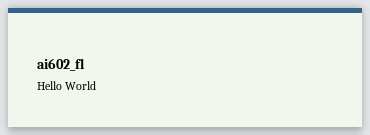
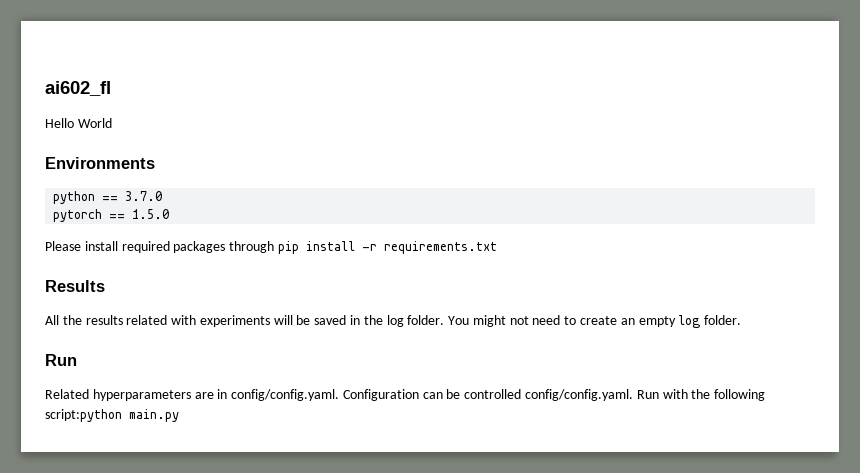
+ Environments
+ python == 3.7.0
+ pytorch == 1.5.0
+ Please install required packages through pip install -r requirements.txt
+ Results
+ All the results related with experiments will be saved in the log folder. You might not need to create an empty log folder.
+ Run
+ Related hyperparameters are in config/config.yaml. Configuration can be controlled config/config.yaml. Run with the following script:python main.py

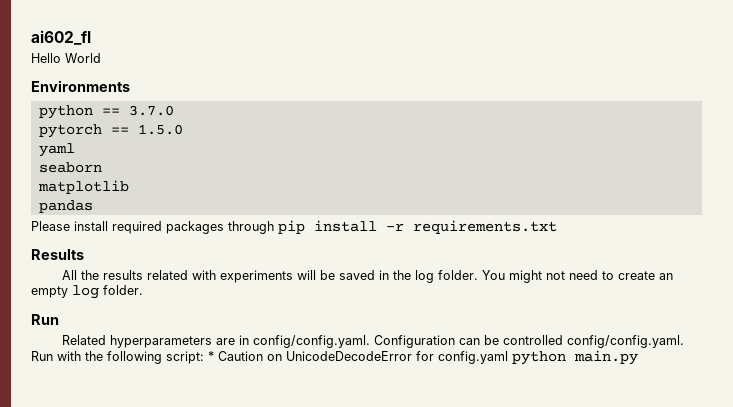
+ yaml
+ seaborn
+ matplotlib
+ pandas
- Related hyperparameters are in config/config.yaml. Configuration can be controlled config/config.yaml. Run with the following script:python main.py
+ Related hyperparameters are in config/config.yaml. Configuration can be controlled config/config.yaml. Run with the following script: * Caution on UnicodeDecodeError for config.yaml python main.py

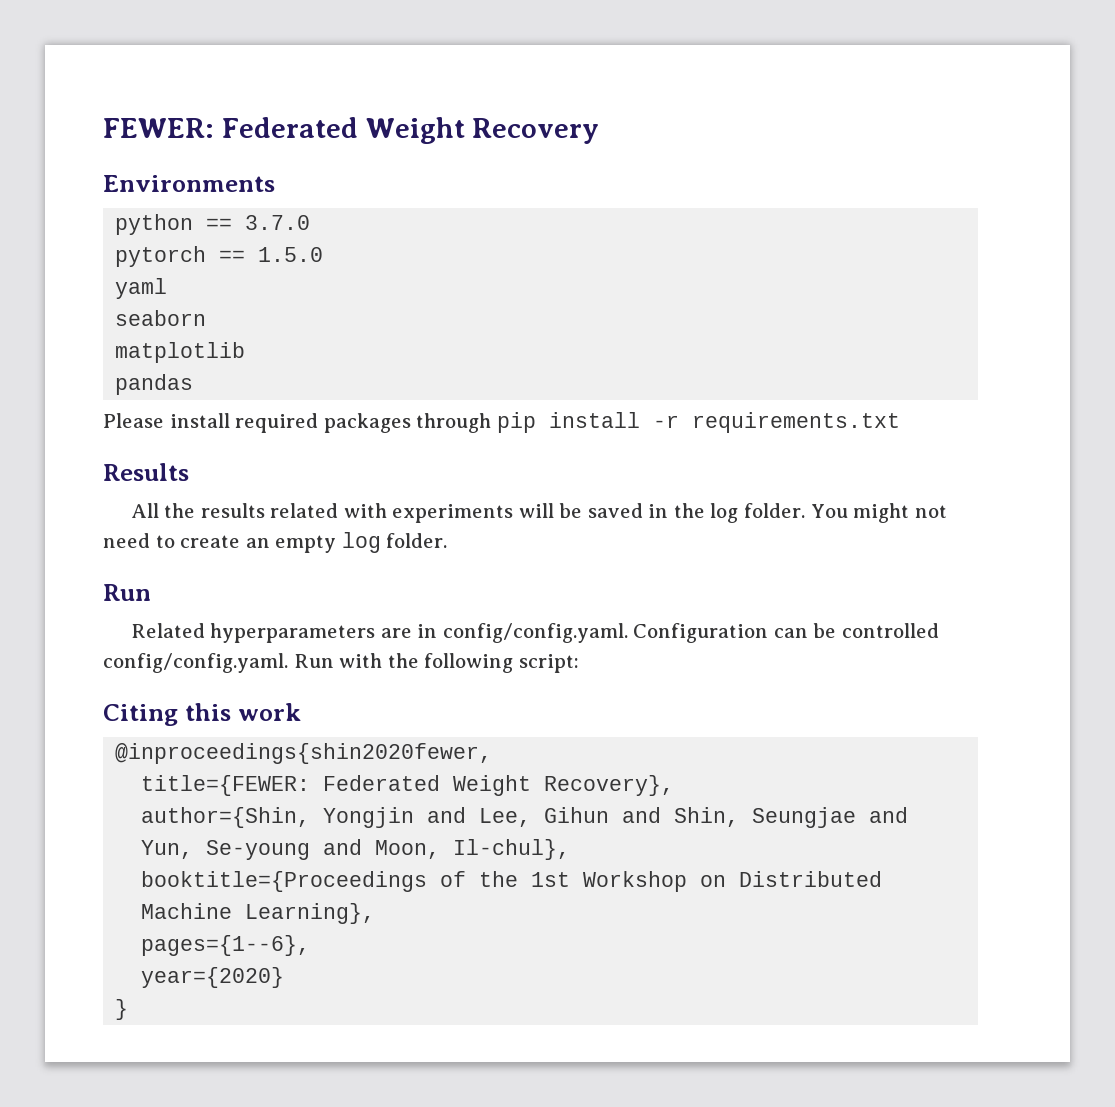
- ai602_fl
- Hello World
+ FEWER: Federated Weight Recovery
- Related hyperparameters are in config/config.yaml. Configuration can be controlled config/config.yaml. Run with the following script: * Caution on UnicodeDecodeError for config.yaml python main.py
+ Related hyperparameters are in config/config.yaml. Configuration can be controlled config/config.yaml. Run with the following script:
+ Citing this work
+ @inproceedings{shin2020fewer,
+ title={FEWER: Federated Weight Recovery},
+ author={Shin, Yongjin and Lee, Gihun and Shin, Seungjae and Yun, Se-young and Moon, Il-chul},
+ booktitle={Proceedings of the 1st Workshop on Distributed Machine Learning},
+ pages={1--6},
+ year={2020}
+ }

